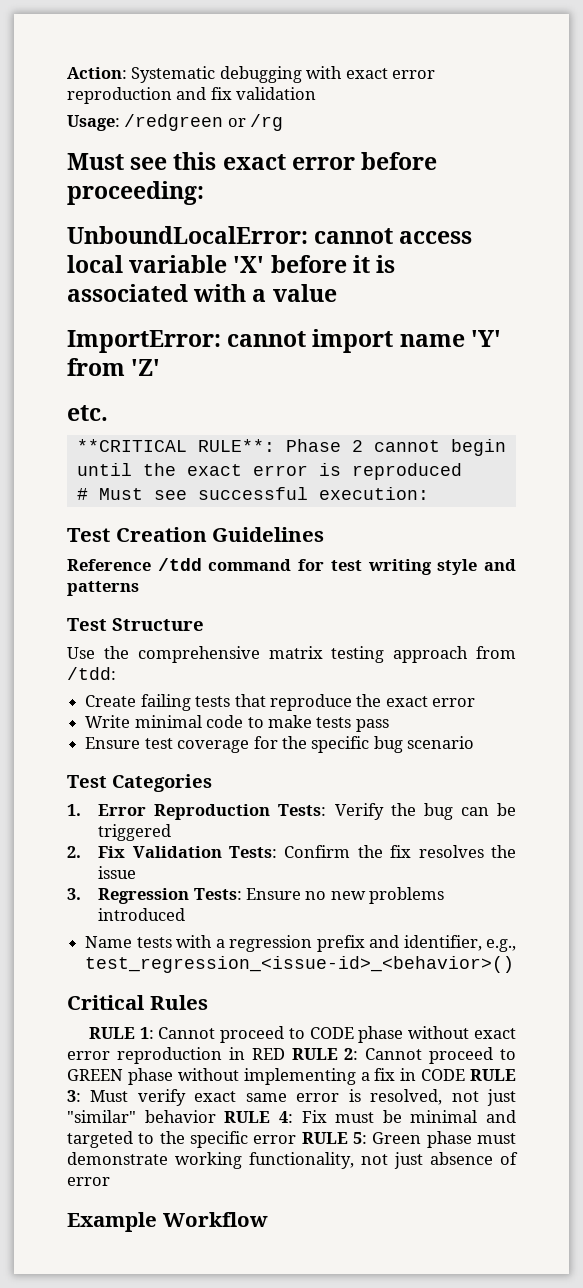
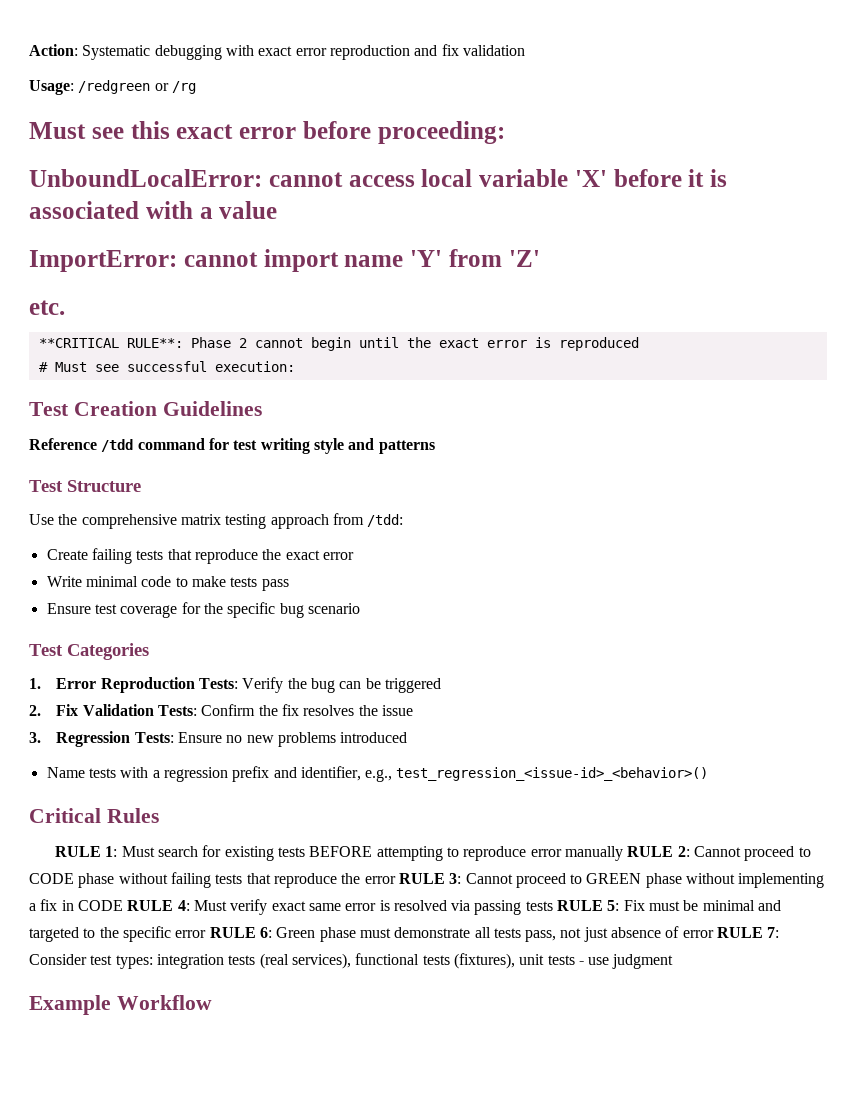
- RULE 1: Cannot proceed to CODE phase without exact error reproduction in RED RULE 2: Cannot proceed to GREEN phase without implementing a fix in CODE RULE 3: Must verify exact same error is resolved, not just "similar" behavior RULE 4: Fix must be minimal and targeted to the specific error RULE 5: Green phase must demonstrate working functionality, not just absence of error
+ RULE 1: Must search for existing tests BEFORE attempting to reproduce error manually RULE 2: Cannot proceed to CODE phase without failing tests that reproduce the error RULE 3: Cannot proceed to GREEN phase without implementing a fix in CODE RULE 4: Must verify exact same error is resolved via passing tests RULE 5: Fix must be minimal and targeted to the specific error RULE 6: Green phase must demonstrate all tests pass, not just absence of error RULE 7: Consider test types: integration tests (real services), functional tests (fixtures), unit tests - use judgment

